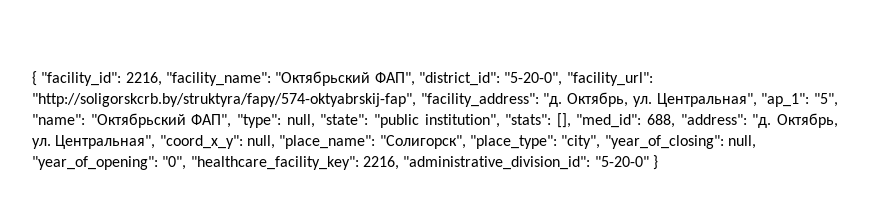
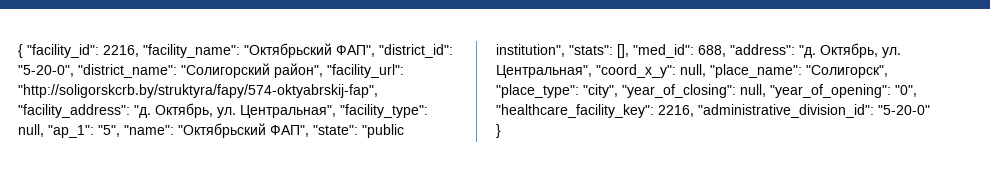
- { "facility_id": 2216, "facility_name": "Октябрьский ФАП", "district_id": "5-20-0", "facility_url": "http://soligorskcrb.by/struktyra/fapy/574-oktyabrskij-fap", "facility_address": "д.
+ { "facility_id": 2216, "facility_name": "Октябрьский ФАП", "district_id": "5-20-0", "district_name": "Солигорский район", "facility_url": "http://soligorskcrb.by/struktyra/fapy/574-oktyabrskij-fap", "facility_address": "д.
- Октябрь, ул. Центральная", "ap_1": "5", "name": "Октябрьский ФАП", "type": null, "state": "public institution", "stats": [], "med_id": 688, "address": "д.
+ Октябрь, ул. Центральная", "facility_type": null, "ap_1": "5", "name": "Октябрьский ФАП", "state": "public institution", "stats": [], "med_id": 688, "address": "д.

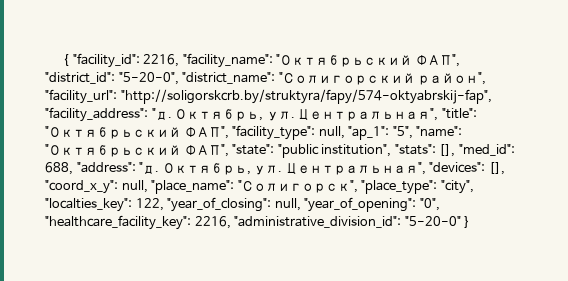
- Октябрь, ул. Центральная", "facility_type": null, "ap_1": "5", "name": "Октябрьский ФАП", "state": "public institution", "stats": [], "med_id": 688, "address": "д.
+ Октябрь, ул. Центральная", "title": "Октябрьский ФАП", "facility_type": null, "ap_1": "5", "name": "Октябрьский ФАП", "state": "public institution", "stats": [], "med_id": 688, "address": "д.
- Октябрь, ул. Центральная", "coord_x_y": null, "place_name": "Солигорск", "place_type": "city", "year_of_closing": null, "year_of_opening": "0", "healthcare_facility_key": 2216, "administrative_division_id": "5-20-0" }
+ Октябрь, ул. Центральная", "devices": [], "coord_x_y": null, "place_name": "Солигорск", "place_type": "city", "localties_key": 122, "year_of_closing": null, "year_of_opening": "0", "healthcare_facility_key": 2216, "administrative_division_id": "5-20-0" }

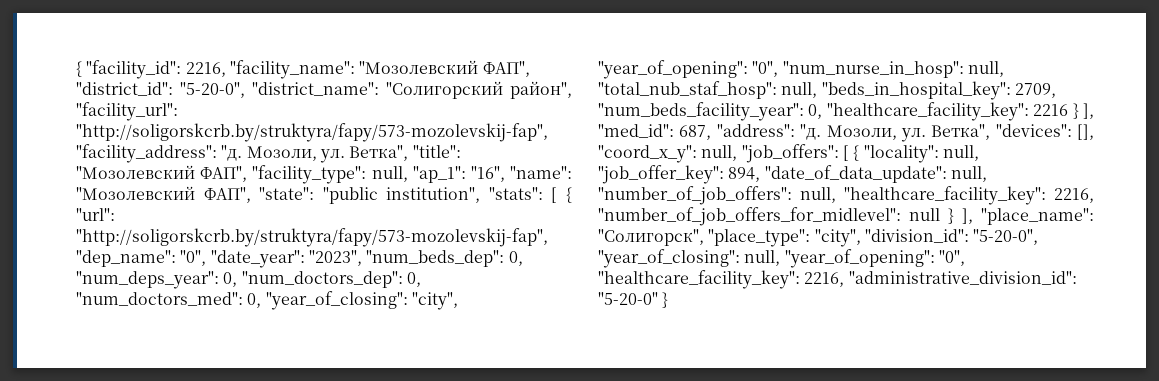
- { "facility_id": 2216, "facility_name": "Октябрьский ФАП", "district_id": "5-20-0", "district_name": "Солигорский район", "facility_url": "http://soligorskcrb.by/struktyra/fapy/574-oktyabrskij-fap", "facility_address": "д.
+ { "facility_id": 2216, "facility_name": "Мозолевский ФАП", "district_id": "5-20-0", "district_name": "Солигорский район", "facility_url": "http://soligorskcrb.by/struktyra/fapy/573-mozolevskij-fap", "facility_address": "д.
- Октябрь, ул. Центральная", "title": "Октябрьский ФАП", "facility_type": null, "ap_1": "5", "name": "Октябрьский ФАП", "state": "public institution", "stats": [], "med_id": 688, "address": "д. Октябрь, ул. Центральная", "devices": [], "coord_x_y": null, "place_name": "Солигорск", "place_type": "city", "localties_key": 122, "year_of_closing": null, "year_of_opening": "0", "healthcare_facility_key": 2216, "administrative_division_id": "5-20-0" }
+ Мозоли, ул. Ветка", "title": "Мозолевский ФАП", "facility_type": null, "ap_1": "16", "name": "Мозолевский ФАП", "state": "public institution", "stats": [ { "url": "http://soligorskcrb.by/struktyra/fapy/573-mozolevskij-fap", "dep_name": "0", "date_year": "2023", "num_beds_dep": 0, "num_deps_year": 0, "num_doctors_dep": 0, "num_doctors_med": 0, "year_of_closing": "city", "year_of_opening": "0", "num_nurse_in_hosp": null, "total_nub_staf_hosp": null, "beds_in_hospital_key": 2709, "num_beds_facility_year": 0, "healthcare_facility_key": 2216 } ], "med_id": 687, "address": "д. Мозоли, ул. Ветка", "devices": [], "coord_x_y": null, "job_offers": [ { "locality": null, "job_offer_key": 894, "date_of_data_update": null, "number_of_job_offers": null, "healthcare_facility_key": 2216, "number_of_job_offers_for_midlevel": null } ], "place_name": "Солигорск", "place_type": "city", "division_id": "5-20-0", "year_of_closing": null, "year_of_opening": "0", "healthcare_facility_key": 2216, "administrative_division_id": "5-20-0" }

